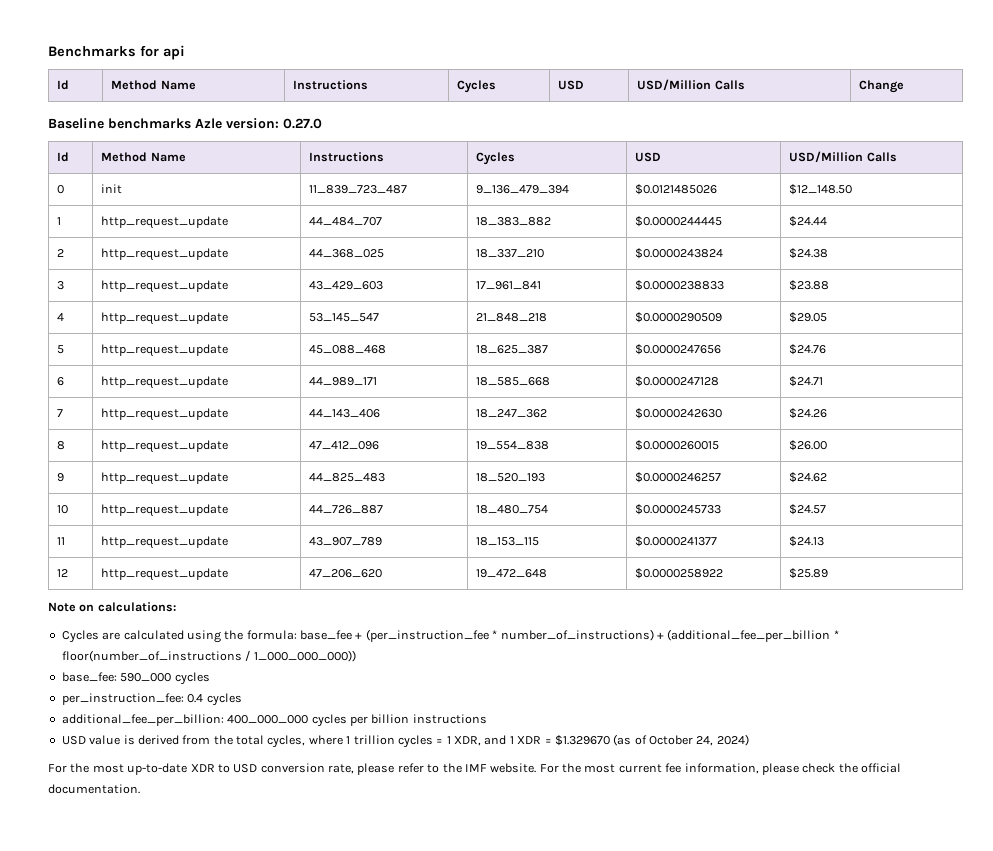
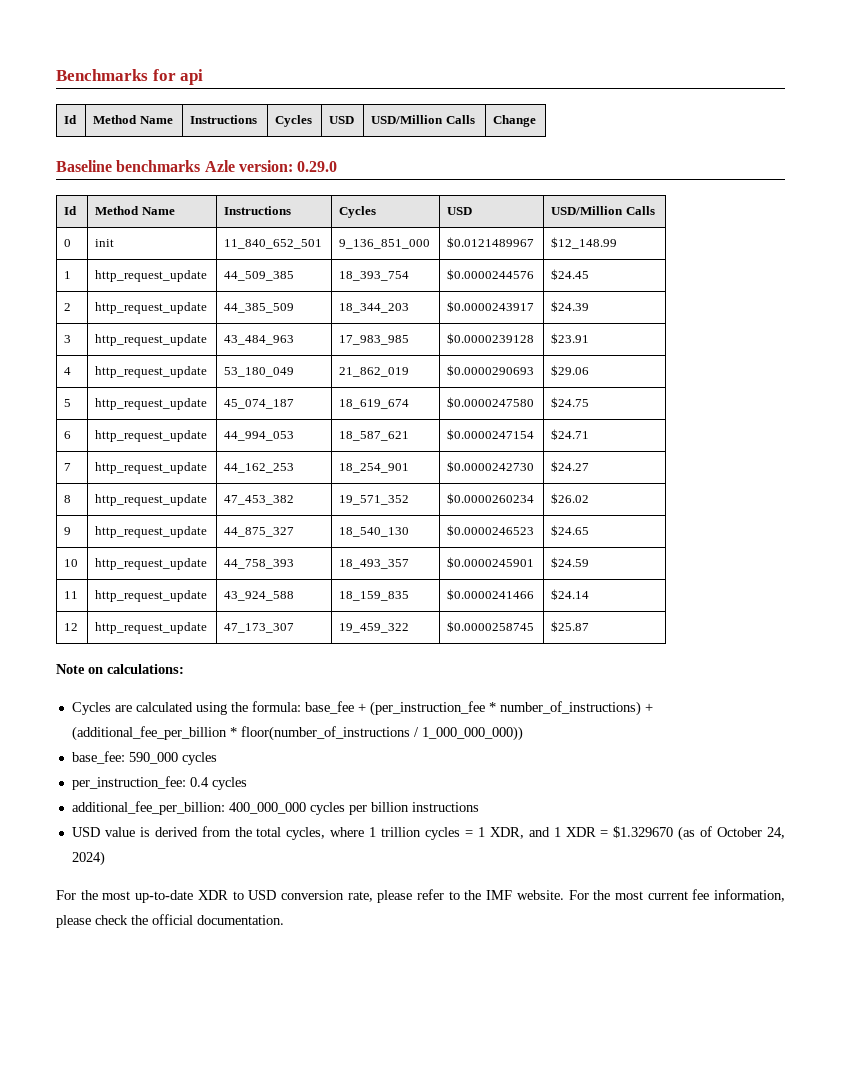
- Baseline benchmarks Azle version: 0.27.0
+ Baseline benchmarks Azle version: 0.29.0
- 0 | init | 11_839_723_487 | 9_136_479_394 | $0.0121485026 | $12_148.50
- 1 | http_request_update | 44_484_707 | 18_383_882 | $0.0000244445 | $24.44
- 2 | http_request_update | 44_368_025 | 18_337_210 | $0.0000243824 | $24.38
- 3 | http_request_update | 43_429_603 | 17_961_841 | $0.0000238833 | $23.88
- 4 | http_request_update | 53_145_547 | 21_848_218 | $0.0000290509 | $29.05
- 5 | http_request_update | 45_088_468 | 18_625_387 | $0.0000247656 | $24.76
+ 0 | init | 11_840_652_501 | 9_136_851_000 | $0.0121489967 | $12_148.99
+ 1 | http_request_update | 44_509_385 | 18_393_754 | $0.0000244576 | $24.45
+ 2 | http_request_update | 44_385_509 | 18_344_203 | $0.0000243917 | $24.39
+ 3 | http_request_update | 43_484_963 | 17_983_985 | $0.0000239128 | $23.91
+ 4 | http_request_update | 53_180_049 | 21_862_019 | $0.0000290693 | $29.06
+ 5 | http_request_update | 45_074_187 | 18_619_674 | $0.0000247580 | $24.75
- 6 | http_request_update | 44_989_171 | 18_585_668 | $0.0000247128 | $24.71
+ 6 | http_request_update | 44_994_053 | 18_587_621 | $0.0000247154 | $24.71
- 7 | http_request_update | 44_143_406 | 18_247_362 | $0.0000242630 | $24.26
- 8 | http_request_update | 47_412_096 | 19_554_838 | $0.0000260015 | $26.00
- 9 | http_request_update | 44_825_483 | 18_520_193 | $0.0000246257 | $24.62
- 10 | http_request_update | 44_726_887 | 18_480_754 | $0.0000245733 | $24.57
- 11 | http_request_update | 43_907_789 | 18_153_115 | $0.0000241377 | $24.13
- 12 | http_request_update | 47_206_620 | 19_472_648 | $0.0000258922 | $25.89
+ 7 | http_request_update | 44_162_253 | 18_254_901 | $0.0000242730 | $24.27
+ 8 | http_request_update | 47_453_382 | 19_571_352 | $0.0000260234 | $26.02
+ 9 | http_request_update | 44_875_327 | 18_540_130 | $0.0000246523 | $24.65
+ 10 | http_request_update | 44_758_393 | 18_493_357 | $0.0000245901 | $24.59
+ 11 | http_request_update | 43_924_588 | 18_159_835 | $0.0000241466 | $24.14
+ 12 | http_request_update | 47_173_307 | 19_459_322 | $0.0000258745 | $25.87

